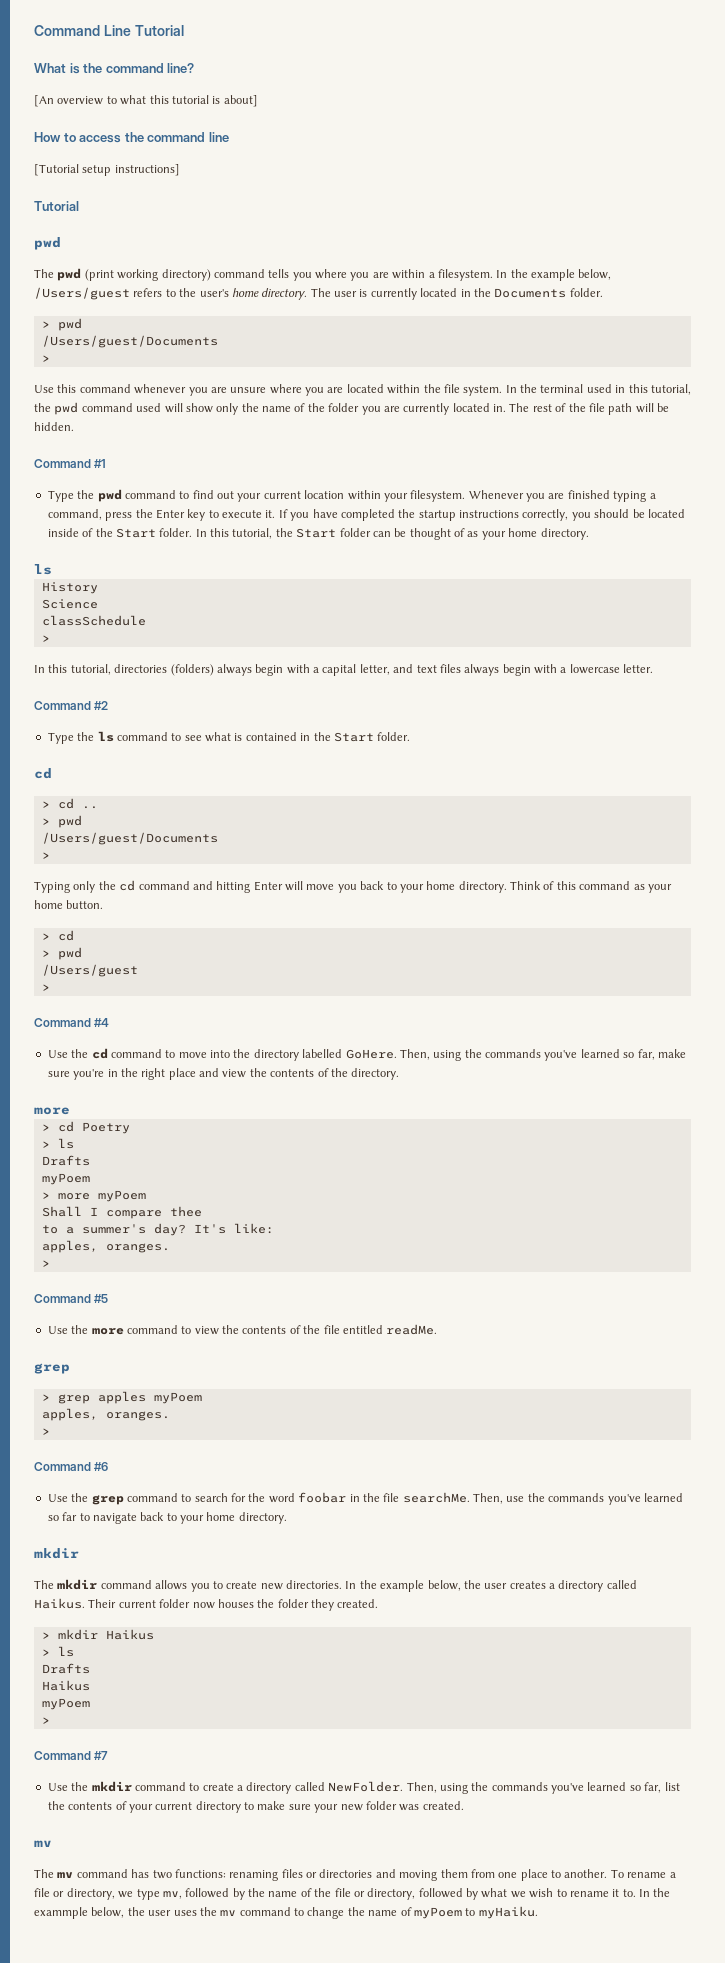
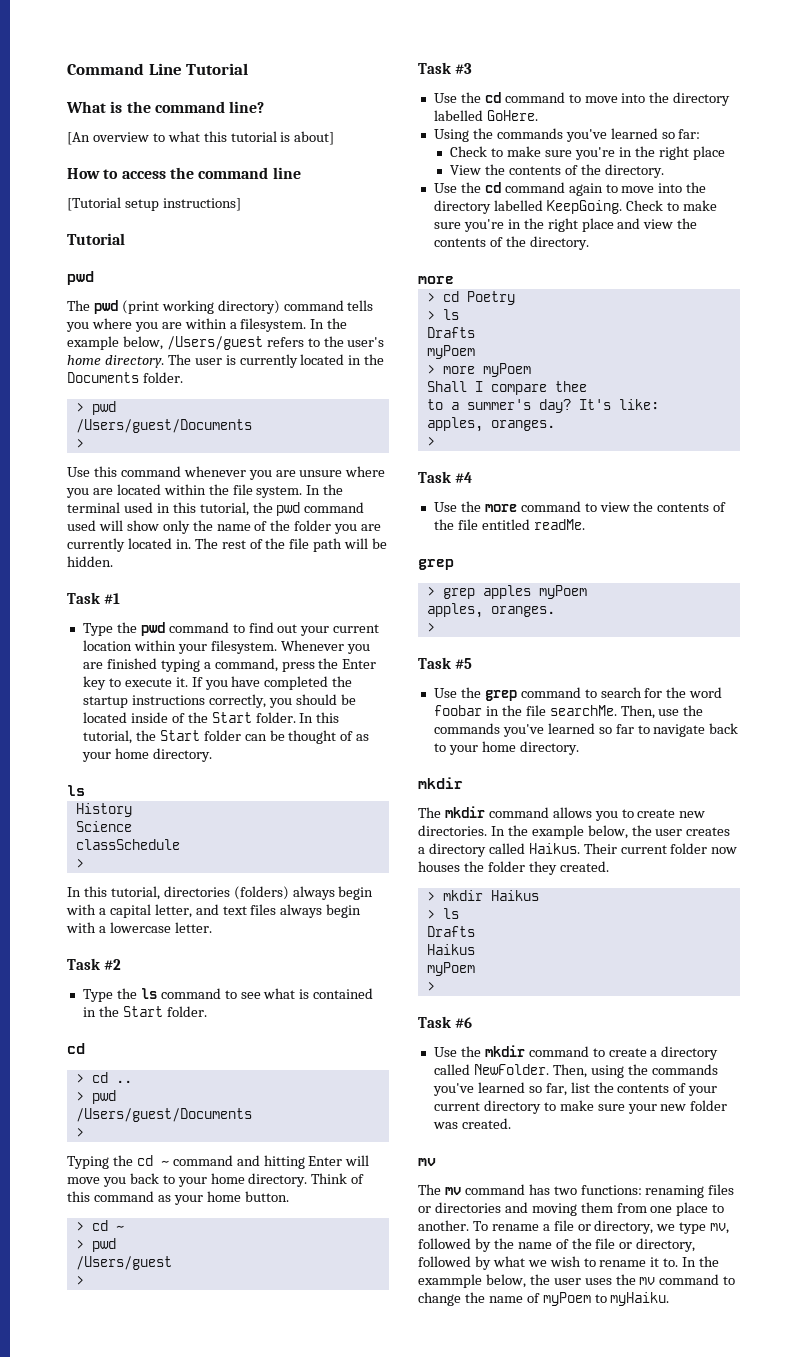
- Command #1
+ Task #1
- Command #2
+ Task #2
- Typing only the cd command and hitting Enter will move you back to your home directory.
+ Typing the cd ~ command and hitting Enter will move you back to your home directory.
  Think of this command as your home button.
- > cd
+ > cd ~
- Command #4
+ Task #3
- Use the cd command to move into the directory labelled GoHere. Then, using the commands you've learned so far, make sure you're in the right place and view the contents of the directory.
+ Use the cd command to move into the directory labelled GoHere.
+ Using the commands you've learned so far:
+ Check to make sure you're in the right place
+ View the contents of the directory.
+ Use the cd command again to move into the directory labelled KeepGoing. Check to make sure you're in the right place and view the contents of the directory.
- Command #5
+ Task #4
- Command #6
+ Task #5
- Command #7
+ Task #6

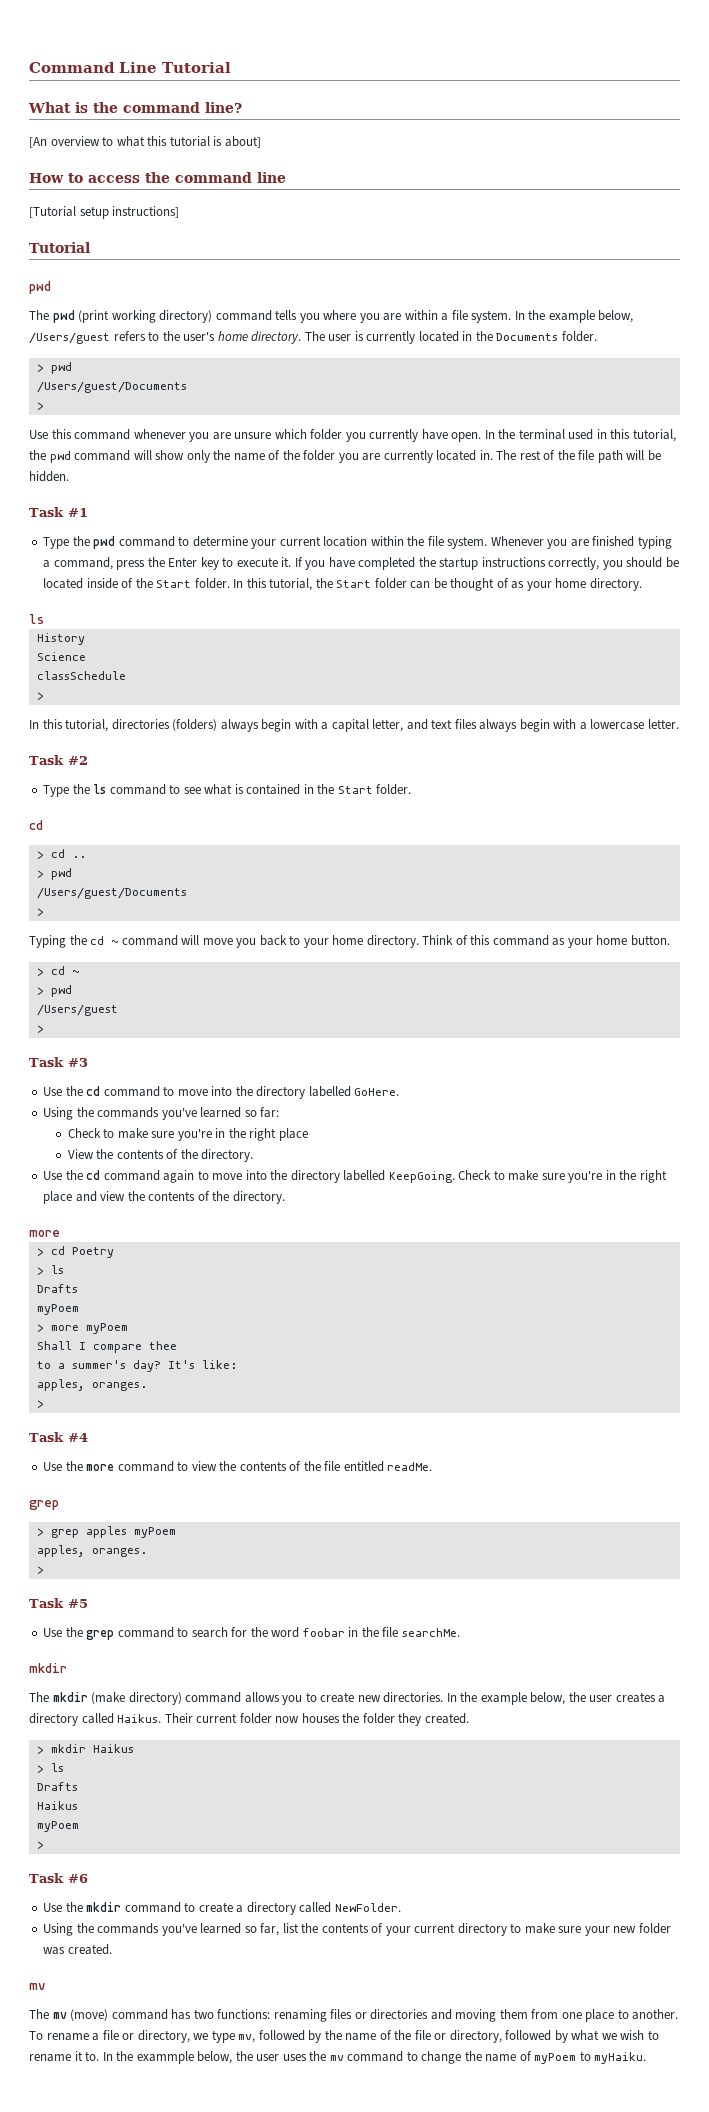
- The pwd (print working directory) command tells you where you are within a filesystem.
+ The pwd (print working directory) command tells you where you are within a file system.
- Use this command whenever you are unsure where you are located within the file system.
+ Use this command whenever you are unsure which folder you currently have open.
- In the terminal used in this tutorial, the pwd command used will show only the name of the folder you are currently located in.
+ In the terminal used in this tutorial, the pwd command will show only the name of the folder you are currently located in.
- Type the pwd command to find out your current location within your filesystem.
+ Type the pwd command to determine your current location within the file system.
- Typing the cd ~ command and hitting Enter will move you back to your home directory.
+ Typing the cd ~ command will move you back to your home directory.
- Then, use the commands you've learned so far to navigate back to your home directory.
- The mkdir command allows you to create new directories.
+ The mkdir (make directory) command allows you to create new directories.
- Use the mkdir command to create a directory called NewFolder. Then, using the commands you've learned so far, list the contents of your current directory to make sure your new folder was created.
+ Use the mkdir command to create a directory called NewFolder.
+ Using the commands you've learned so far, list the contents of your current directory to make sure your new folder was created.
- The mv command has two functions: renaming files or directories and moving them from one place to another.
+ The mv (move) command has two functions: renaming files or directories and moving them from one place to another.

